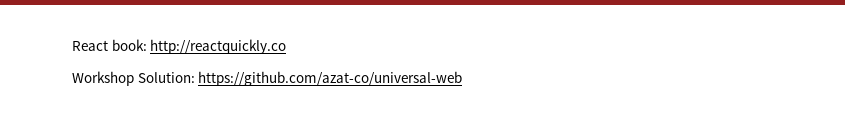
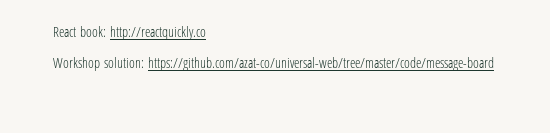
- Workshop Solution: https://github.com/azat-co/universal-web
+ Workshop solution: https://github.com/azat-co/universal-web/tree/master/code/message-board

